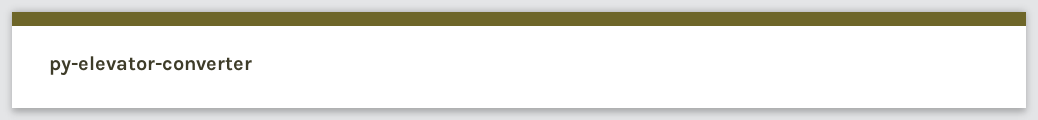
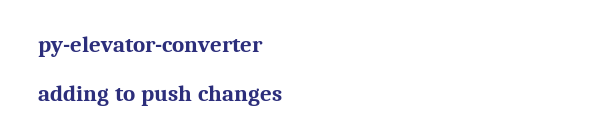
+ adding to push changes

